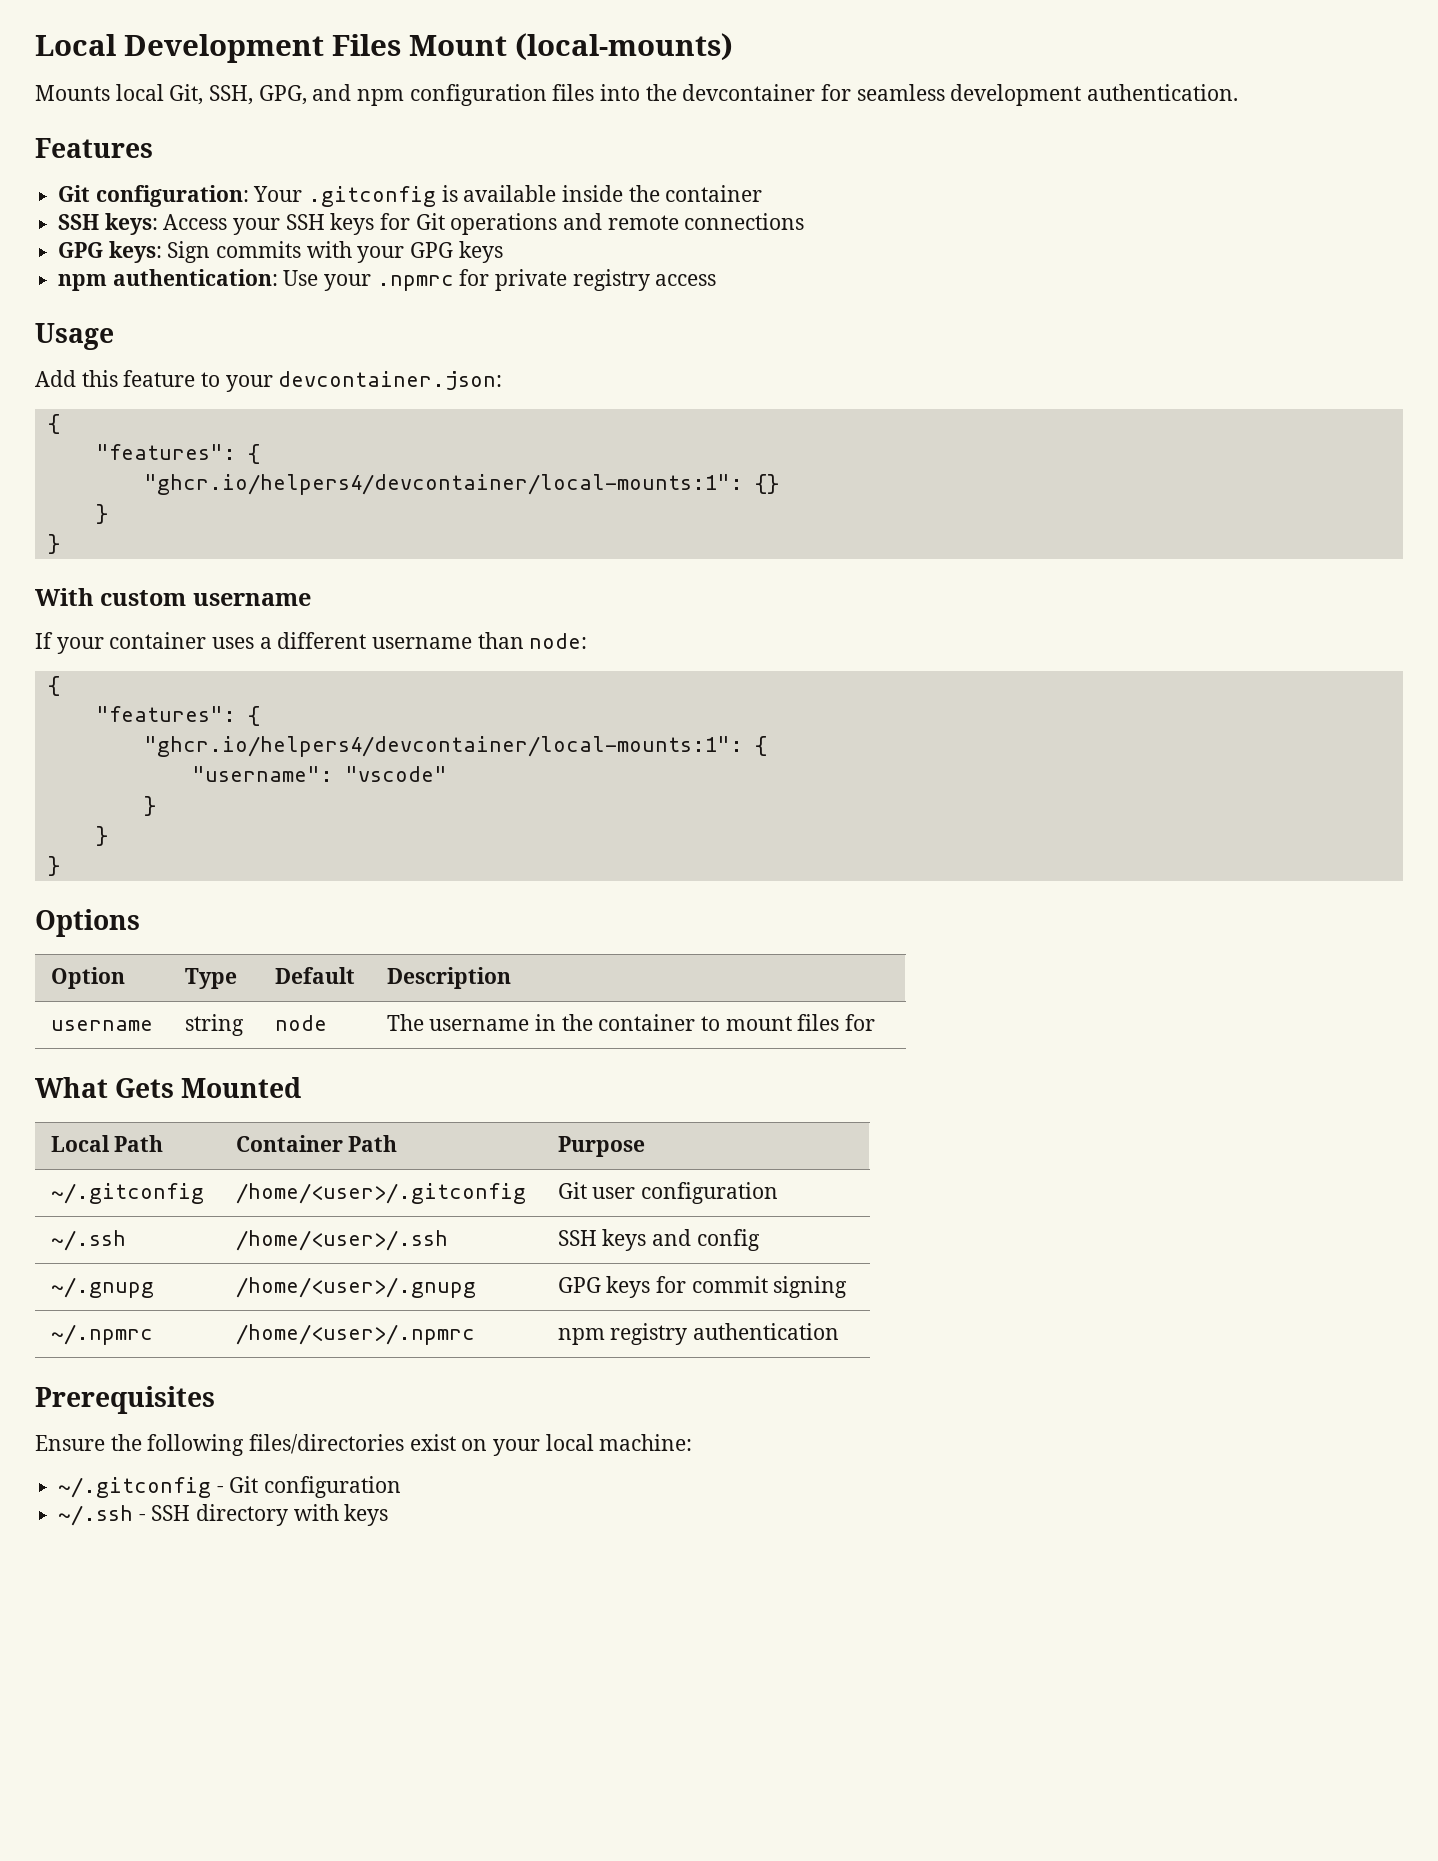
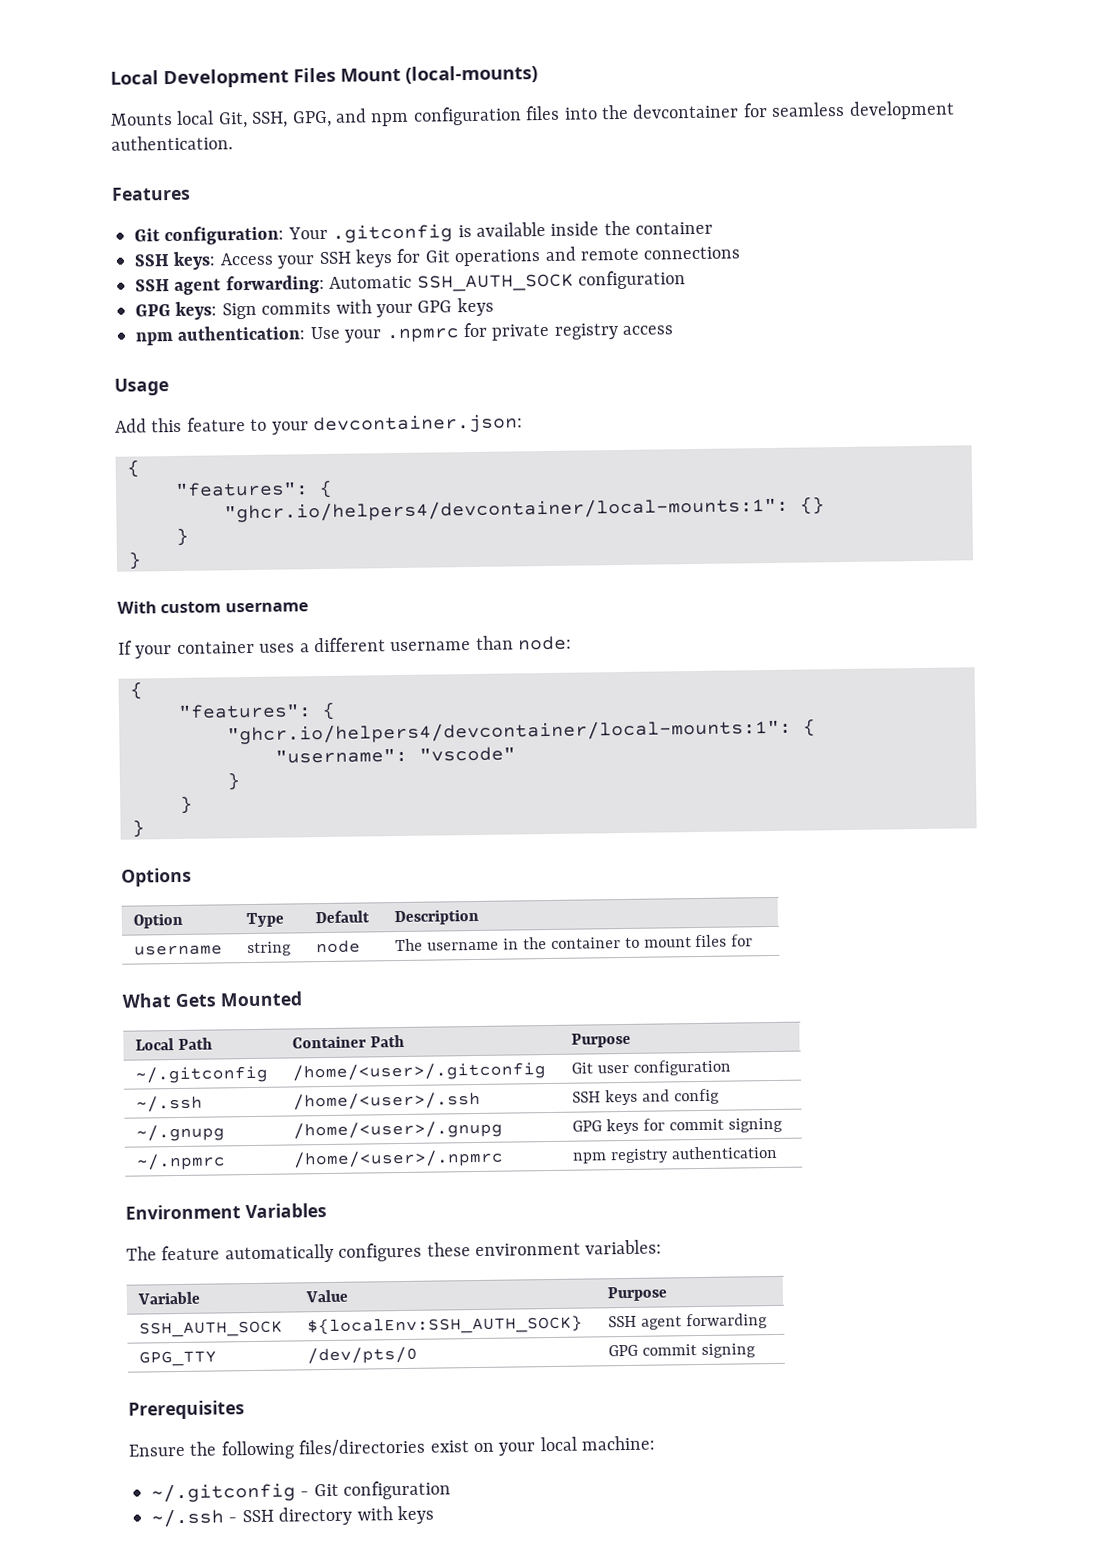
+ SSH agent forwarding: Automatic SSH_AUTH_SOCK configuration
+ Environment Variables
+ The feature automatically configures these environment variables:
+ Variable | Value | Purpose
+ SSH_AUTH_SOCK | ${localEnv:SSH_AUTH_SOCK} | SSH agent forwarding
+ GPG_TTY | /dev/pts/0 | GPG commit signing

